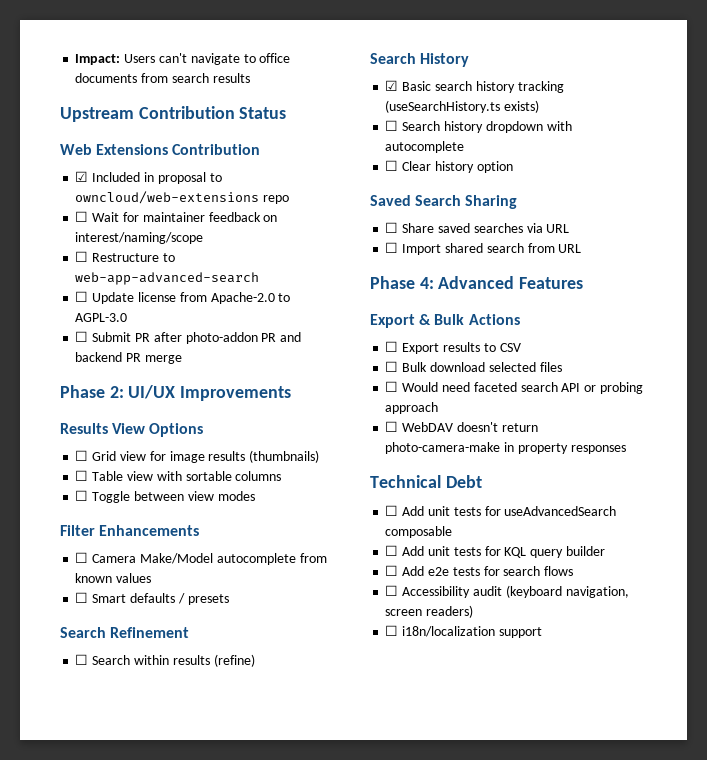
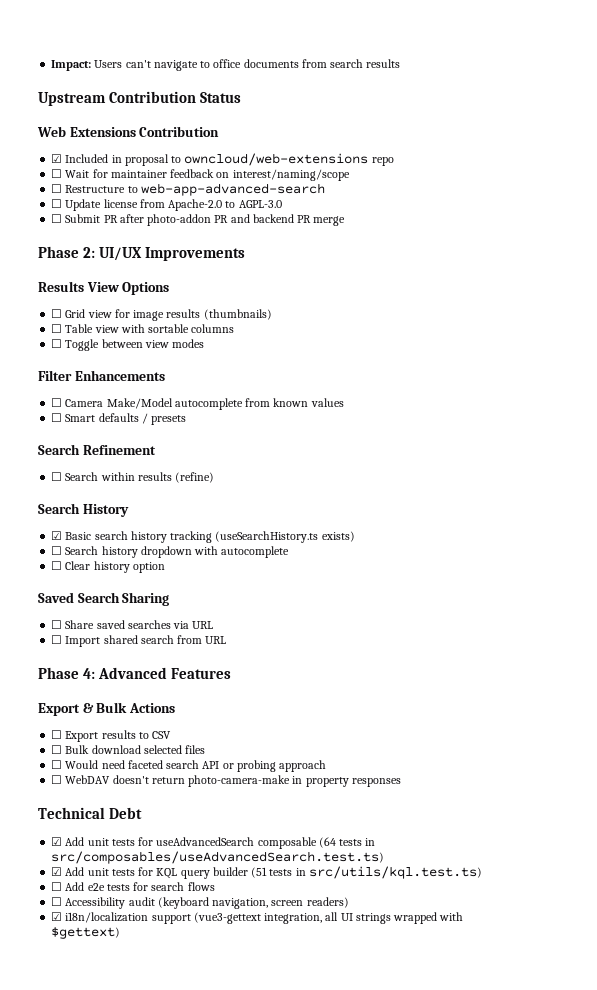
- ☐ Add unit tests for useAdvancedSearch composable
- ☐ Add unit tests for KQL query builder
+ ☑ Add unit tests for useAdvancedSearch composable (64 tests in src/composables/useAdvancedSearch.test.ts)
+ ☑ Add unit tests for KQL query builder (51 tests in src/utils/kql.test.ts)
- ☐ i18n/localization support
+ ☑ i18n/localization support (vue3-gettext integration, all UI strings wrapped with $gettext)

